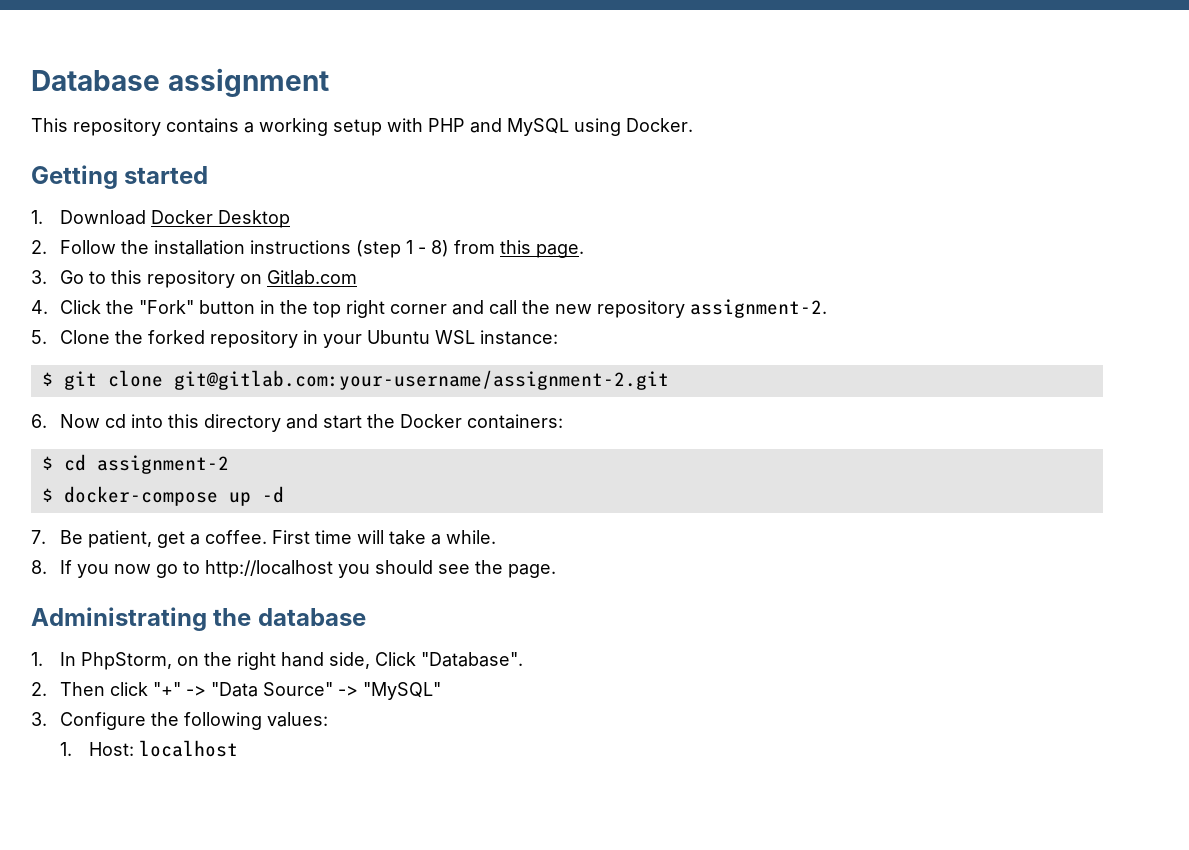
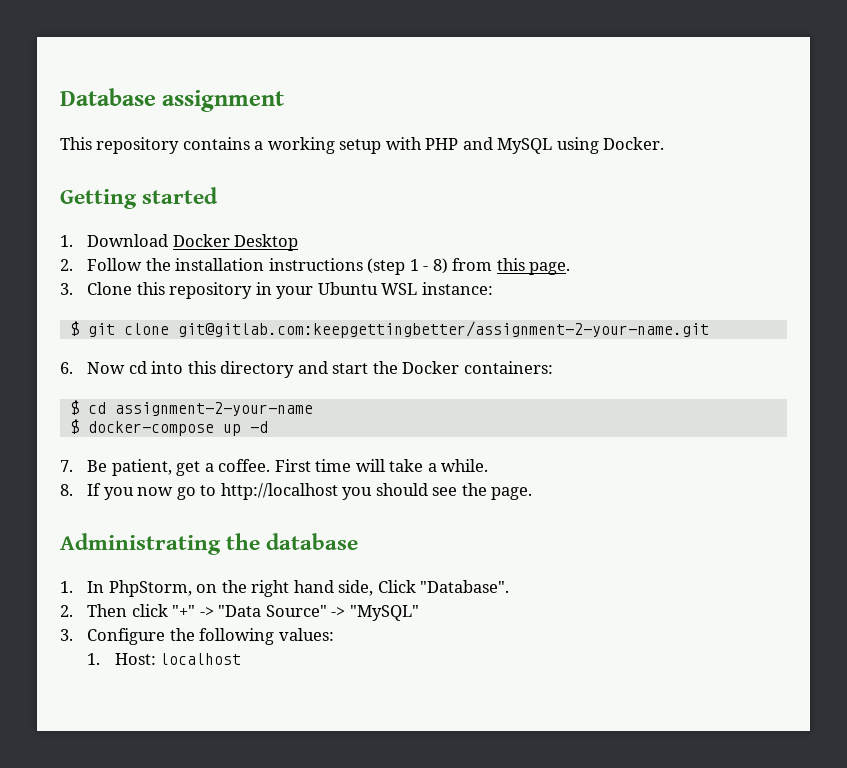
- 3. Go to this repository on Gitlab.com
- 4. Click the "Fork" button in the top right corner and call the new repository assignment-2.
- 5. Clone the forked repository in your Ubuntu WSL instance:
+ 3. Clone this repository in your Ubuntu WSL instance:
- $ git clone git@gitlab.com:your-username/assignment-2.git
+ $ git clone git@gitlab.com:keepgettingbetter/assignment-2-your-name.git
- $ cd assignment-2
+ $ cd assignment-2-your-name

